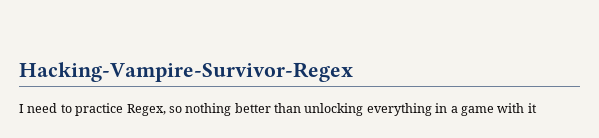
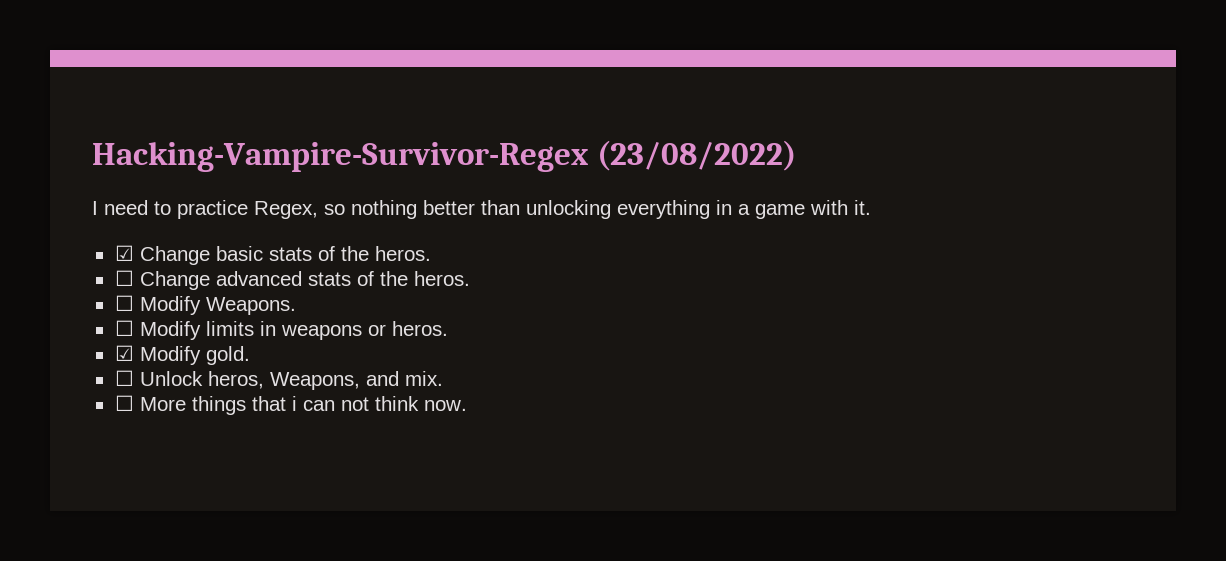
- Hacking-Vampire-Survivor-Regex
+ Hacking-Vampire-Survivor-Regex (23/08/2022)
- I need to practice Regex, so nothing better than unlocking everything in a game with it
+ I need to practice Regex, so nothing better than unlocking everything in a game with it.
+ ☑ Change basic stats of the heros.
+ ☐ Change advanced stats of the heros.
+ ☐ Modify Weapons.
+ ☐ Modify limits in weapons or heros.
+ ☑ Modify gold.
+ ☐ Unlock heros, Weapons, and mix.
+ ☐ More things that i can not think now.

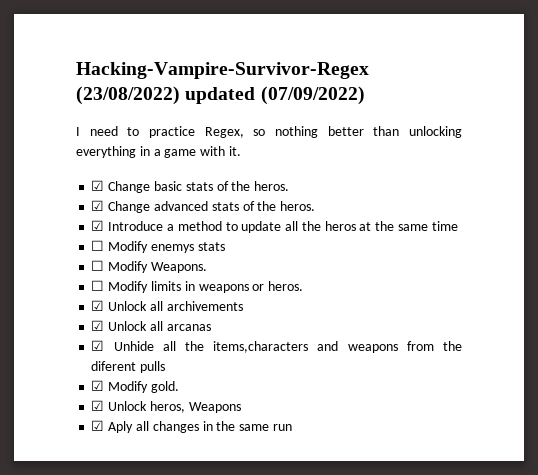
- Hacking-Vampire-Survivor-Regex (23/08/2022)
+ Hacking-Vampire-Survivor-Regex (23/08/2022) updated (07/09/2022)
- ☐ Change advanced stats of the heros.
+ ☑ Change advanced stats of the heros.
+ ☑ Introduce a method to update all the heros at the same time
+ ☐ Modify enemys stats
+ ☑ Unlock all archivements
+ ☑ Unlock all arcanas
+ ☑ Unhide all the items,characters and weapons from the diferent pulls
- ☐ Unlock heros, Weapons, and mix.
- ☐ More things that i can not think now.
+ ☑ Unlock heros, Weapons
+ ☑ Aply all changes in the same run

